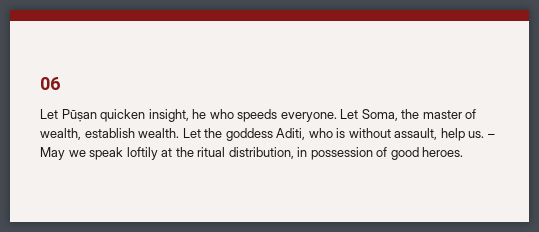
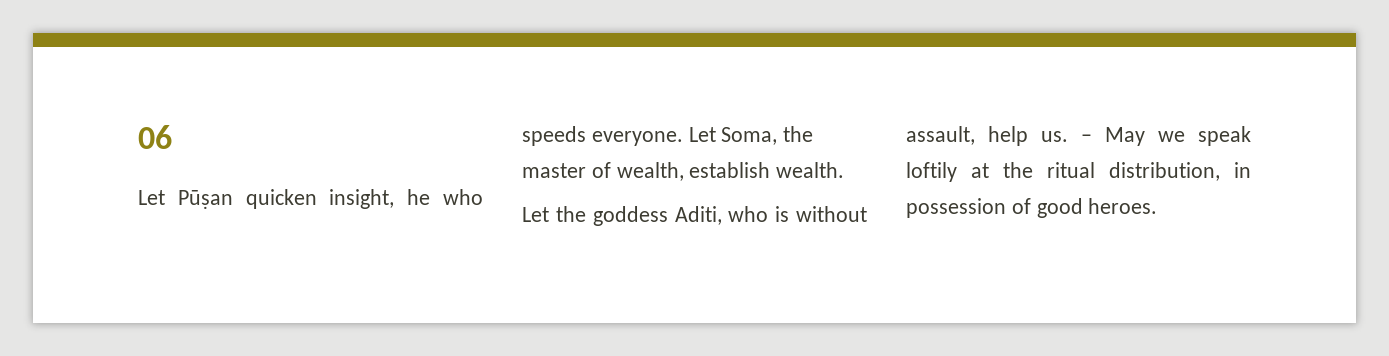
- Let Soma, the master of wealth, establish wealth. Let the goddess Aditi, who is without assault, help us.
+ Let Soma, the master of wealth, establish wealth.
+ Let the goddess Aditi, who is without assault, help us.

